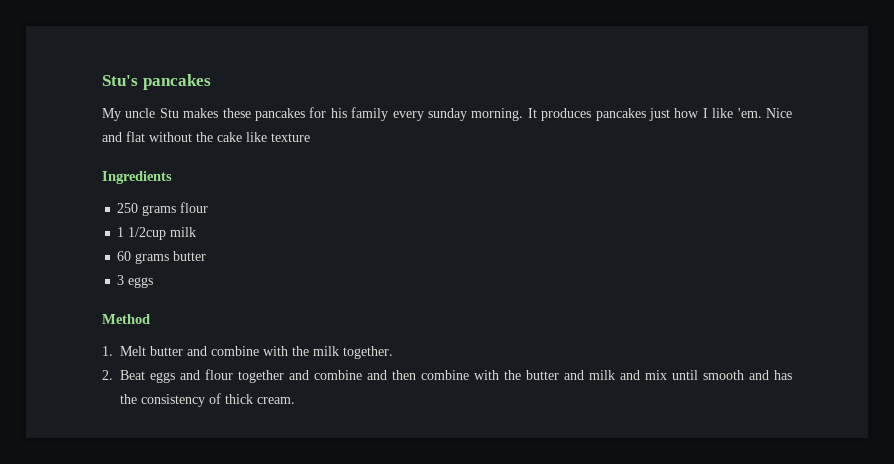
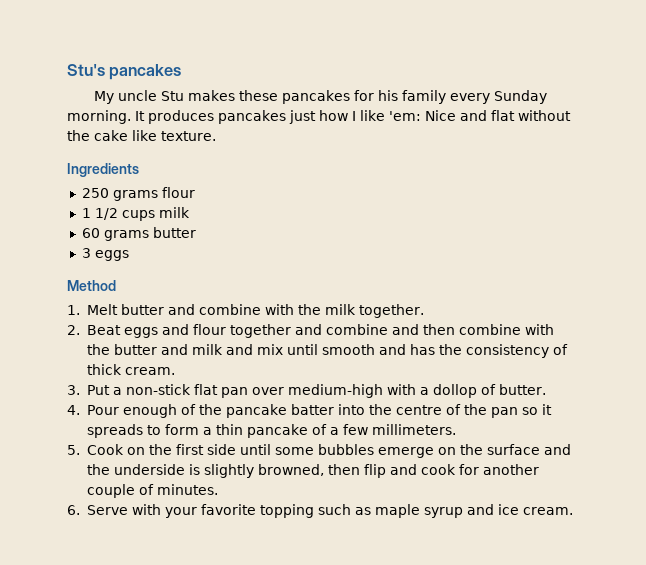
- My uncle Stu makes these pancakes for his family every sunday morning.
+ My uncle Stu makes these pancakes for his family every Sunday morning.
- It produces pancakes just how I like 'em. Nice and flat without the cake like texture
+ It produces pancakes just how I like 'em: Nice and flat without the cake like texture.
- 1 1/2cup milk
+ 1 1/2 cups milk
+ 3. Put a non-stick flat pan over medium-high with a dollop of butter.
+ 4. Pour enough of the pancake batter into the centre of the pan so it spreads to form a thin pancake of a few millimeters.
+ 5. Cook on the first side until some bubbles emerge on the surface and the underside is slightly browned, then flip and cook for another couple of minutes.
+ 6. Serve with your favorite topping such as maple syrup and ice cream.

